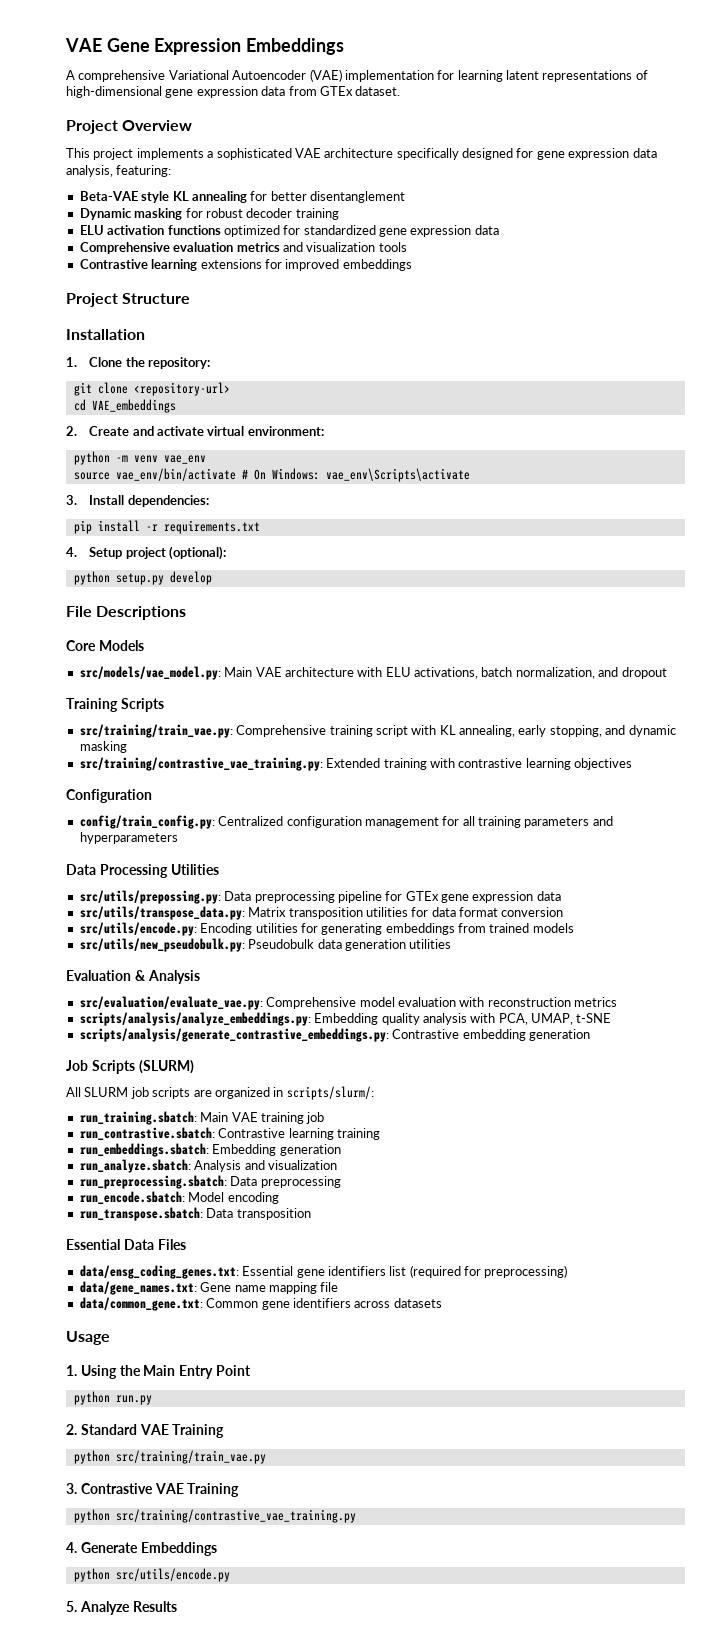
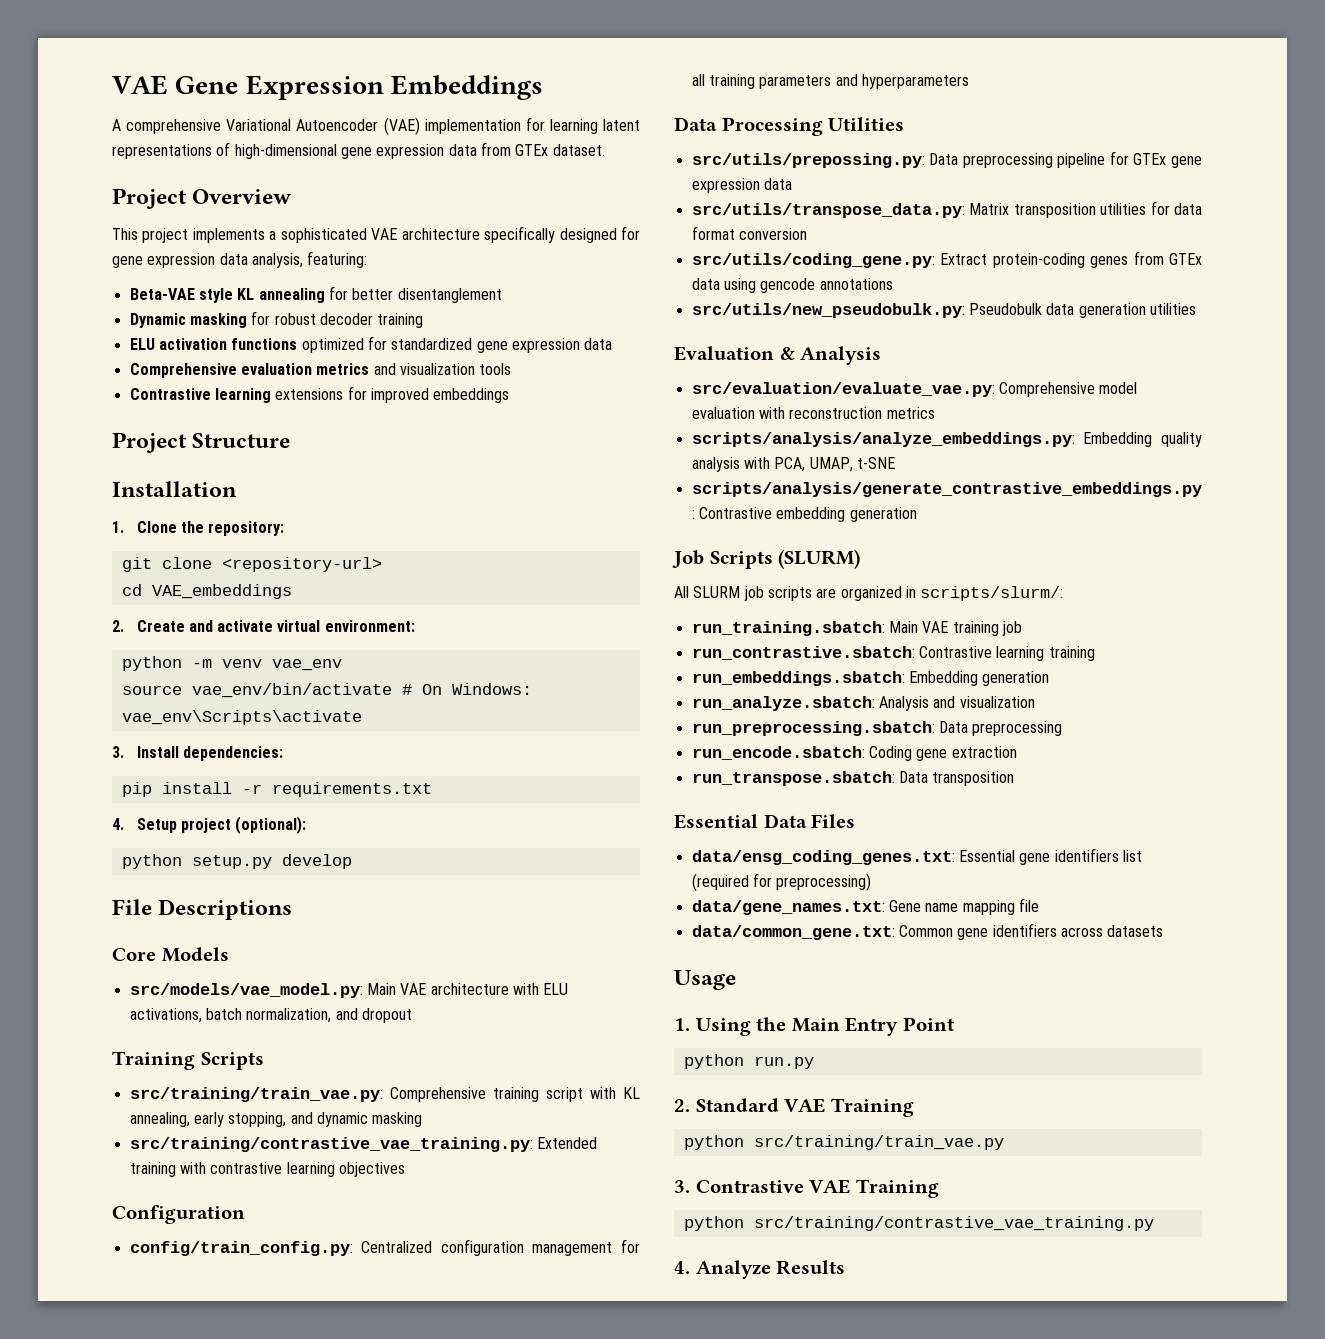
- src/utils/encode.py: Encoding utilities for generating embeddings from trained models
+ src/utils/coding_gene.py: Extract protein-coding genes from GTEx data using gencode annotations
- run_encode.sbatch: Model encoding
+ run_encode.sbatch: Coding gene extraction
- 4. Generate Embeddings
- python src/utils/encode.py
- 5. Analyze Results
+ 4. Analyze Results

